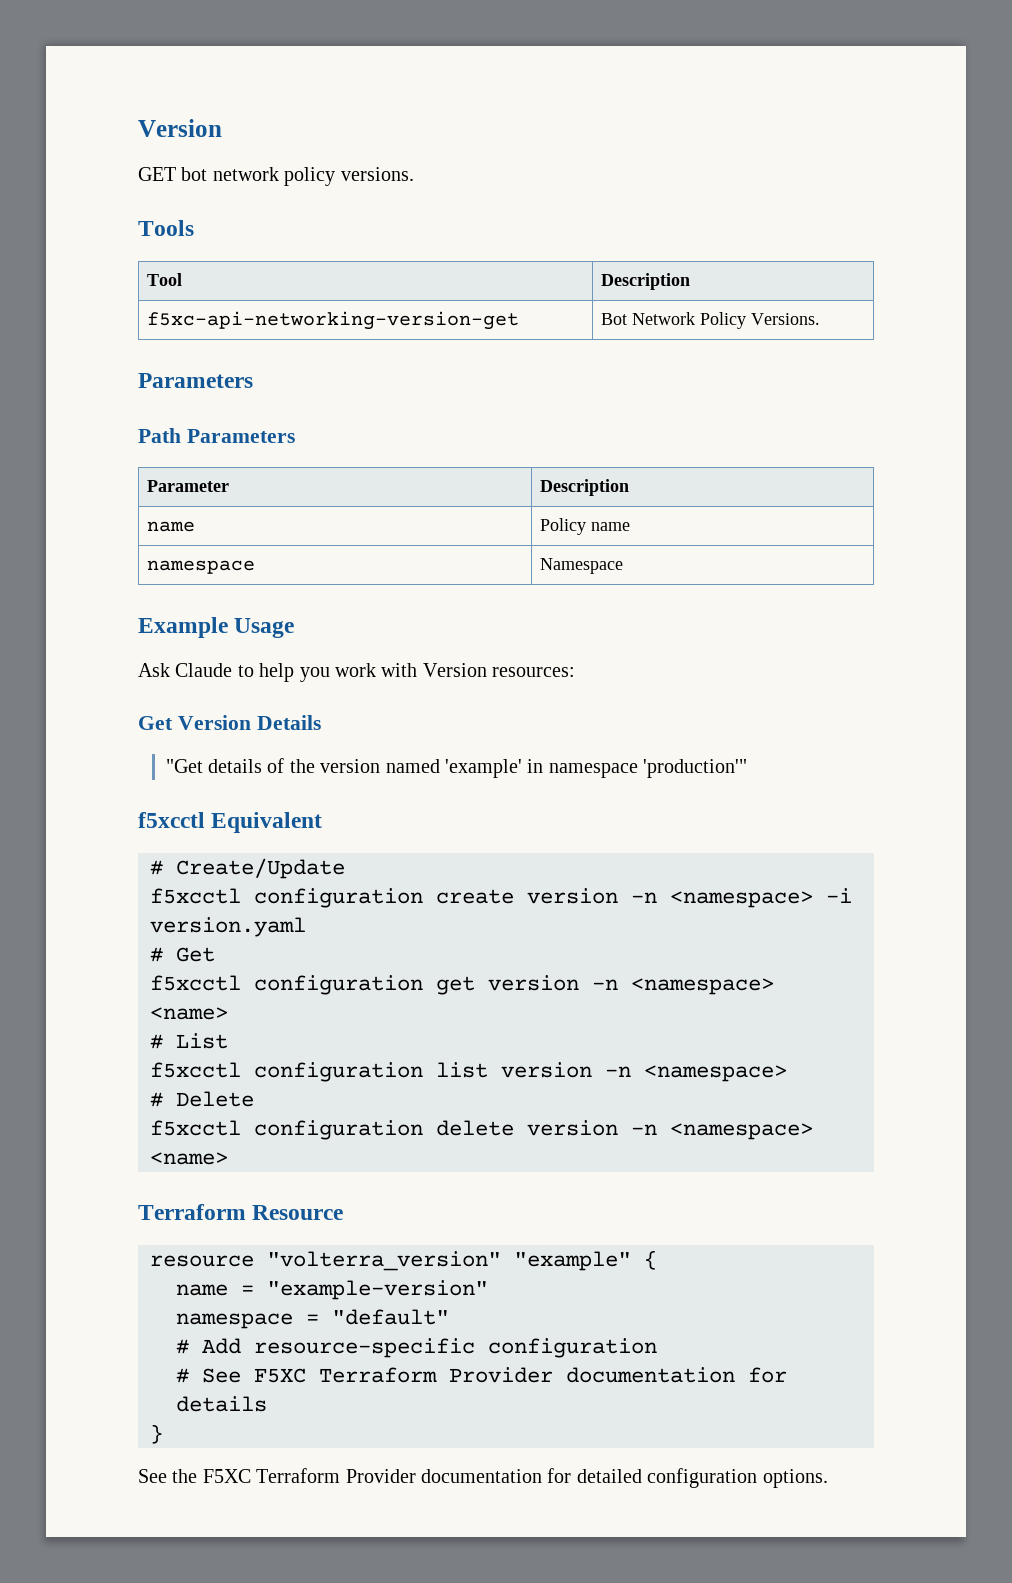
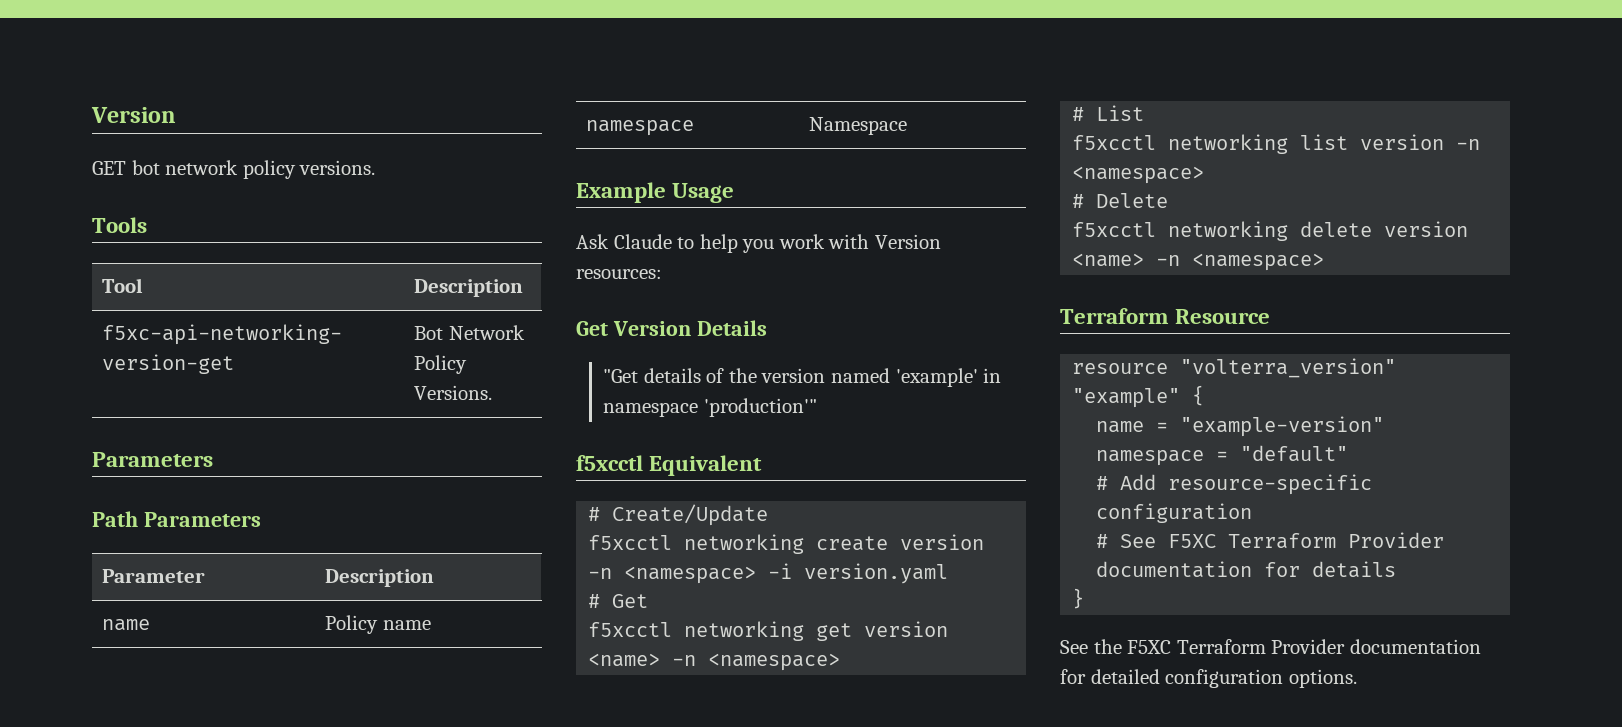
- f5xcctl configuration create version -n <namespace> -i version.yaml
+ f5xcctl networking create version -n <namespace> -i version.yaml
- f5xcctl configuration get version -n <namespace> <name>
+ f5xcctl networking get version <name> -n <namespace>
- f5xcctl configuration list version -n <namespace>
+ f5xcctl networking list version -n <namespace>
- f5xcctl configuration delete version -n <namespace> <name>
+ f5xcctl networking delete version <name> -n <namespace>

